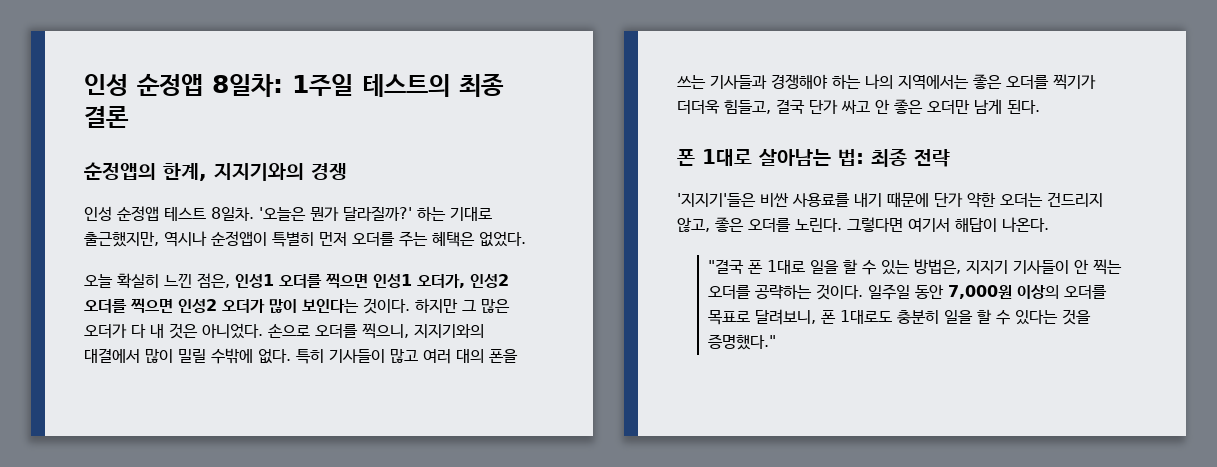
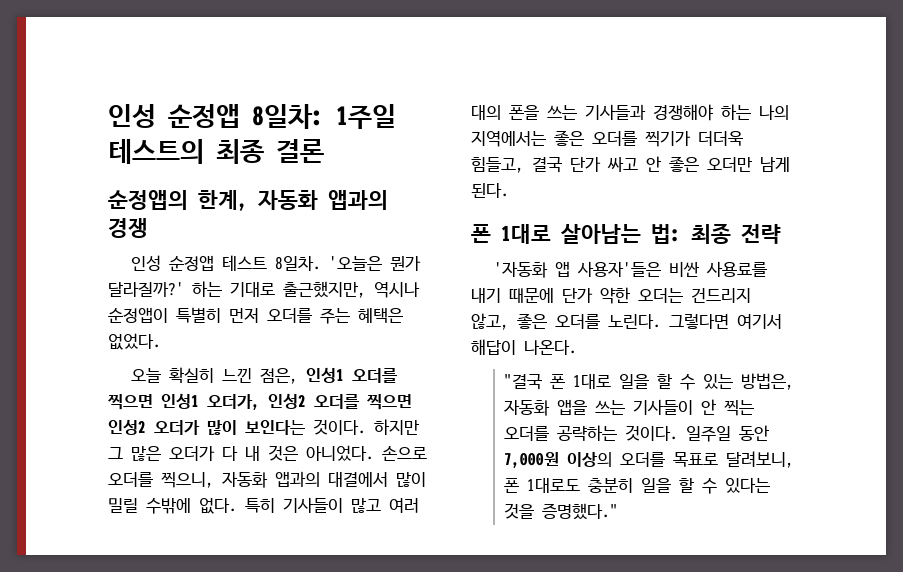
- 순정앱의 한계, 지지기와의 경쟁
+ 순정앱의 한계, 자동화 앱과의 경쟁
- 손으로 오더를 찍으니, 지지기와의 대결에서 많이 밀릴 수밖에 없다.
+ 손으로 오더를 찍으니, 자동화 앱과의 대결에서 많이 밀릴 수밖에 없다.
- '지지기'들은 비싼 사용료를 내기 때문에 단가 약한 오더는 건드리지 않고, 좋은 오더를 노린다.
+ '자동화 앱 사용자'들은 비싼 사용료를 내기 때문에 단가 약한 오더는 건드리지 않고, 좋은 오더를 노린다.
- "결국 폰 1대로 일을 할 수 있는 방법은, 지지기 기사들이 안 찍는 오더를 공략하는 것이다.
+ "결국 폰 1대로 일을 할 수 있는 방법은, 자동화 앱을 쓰는 기사들이 안 찍는 오더를 공략하는 것이다.

